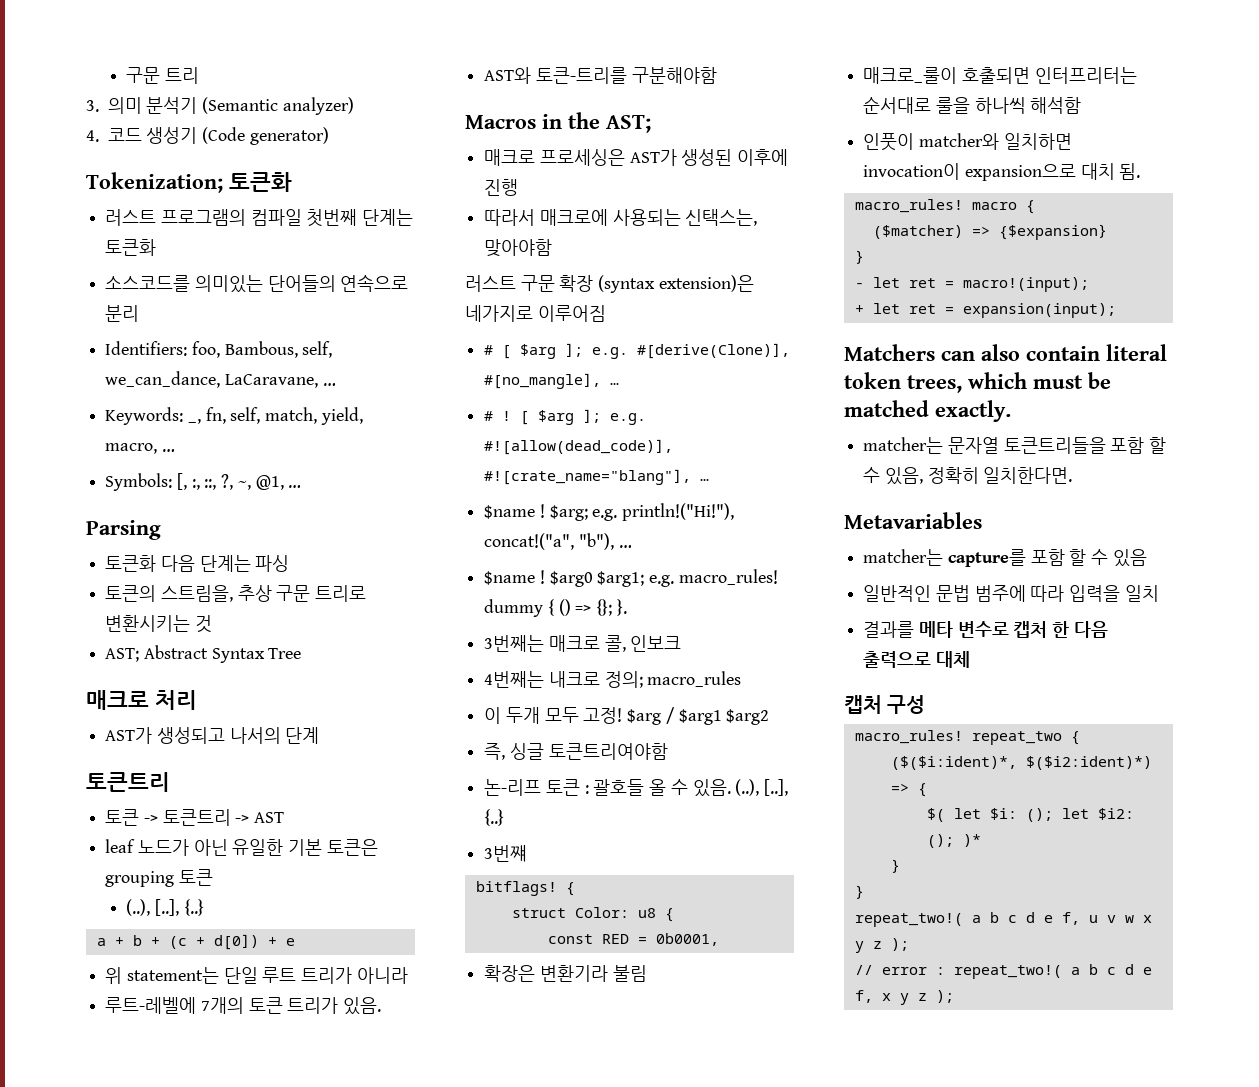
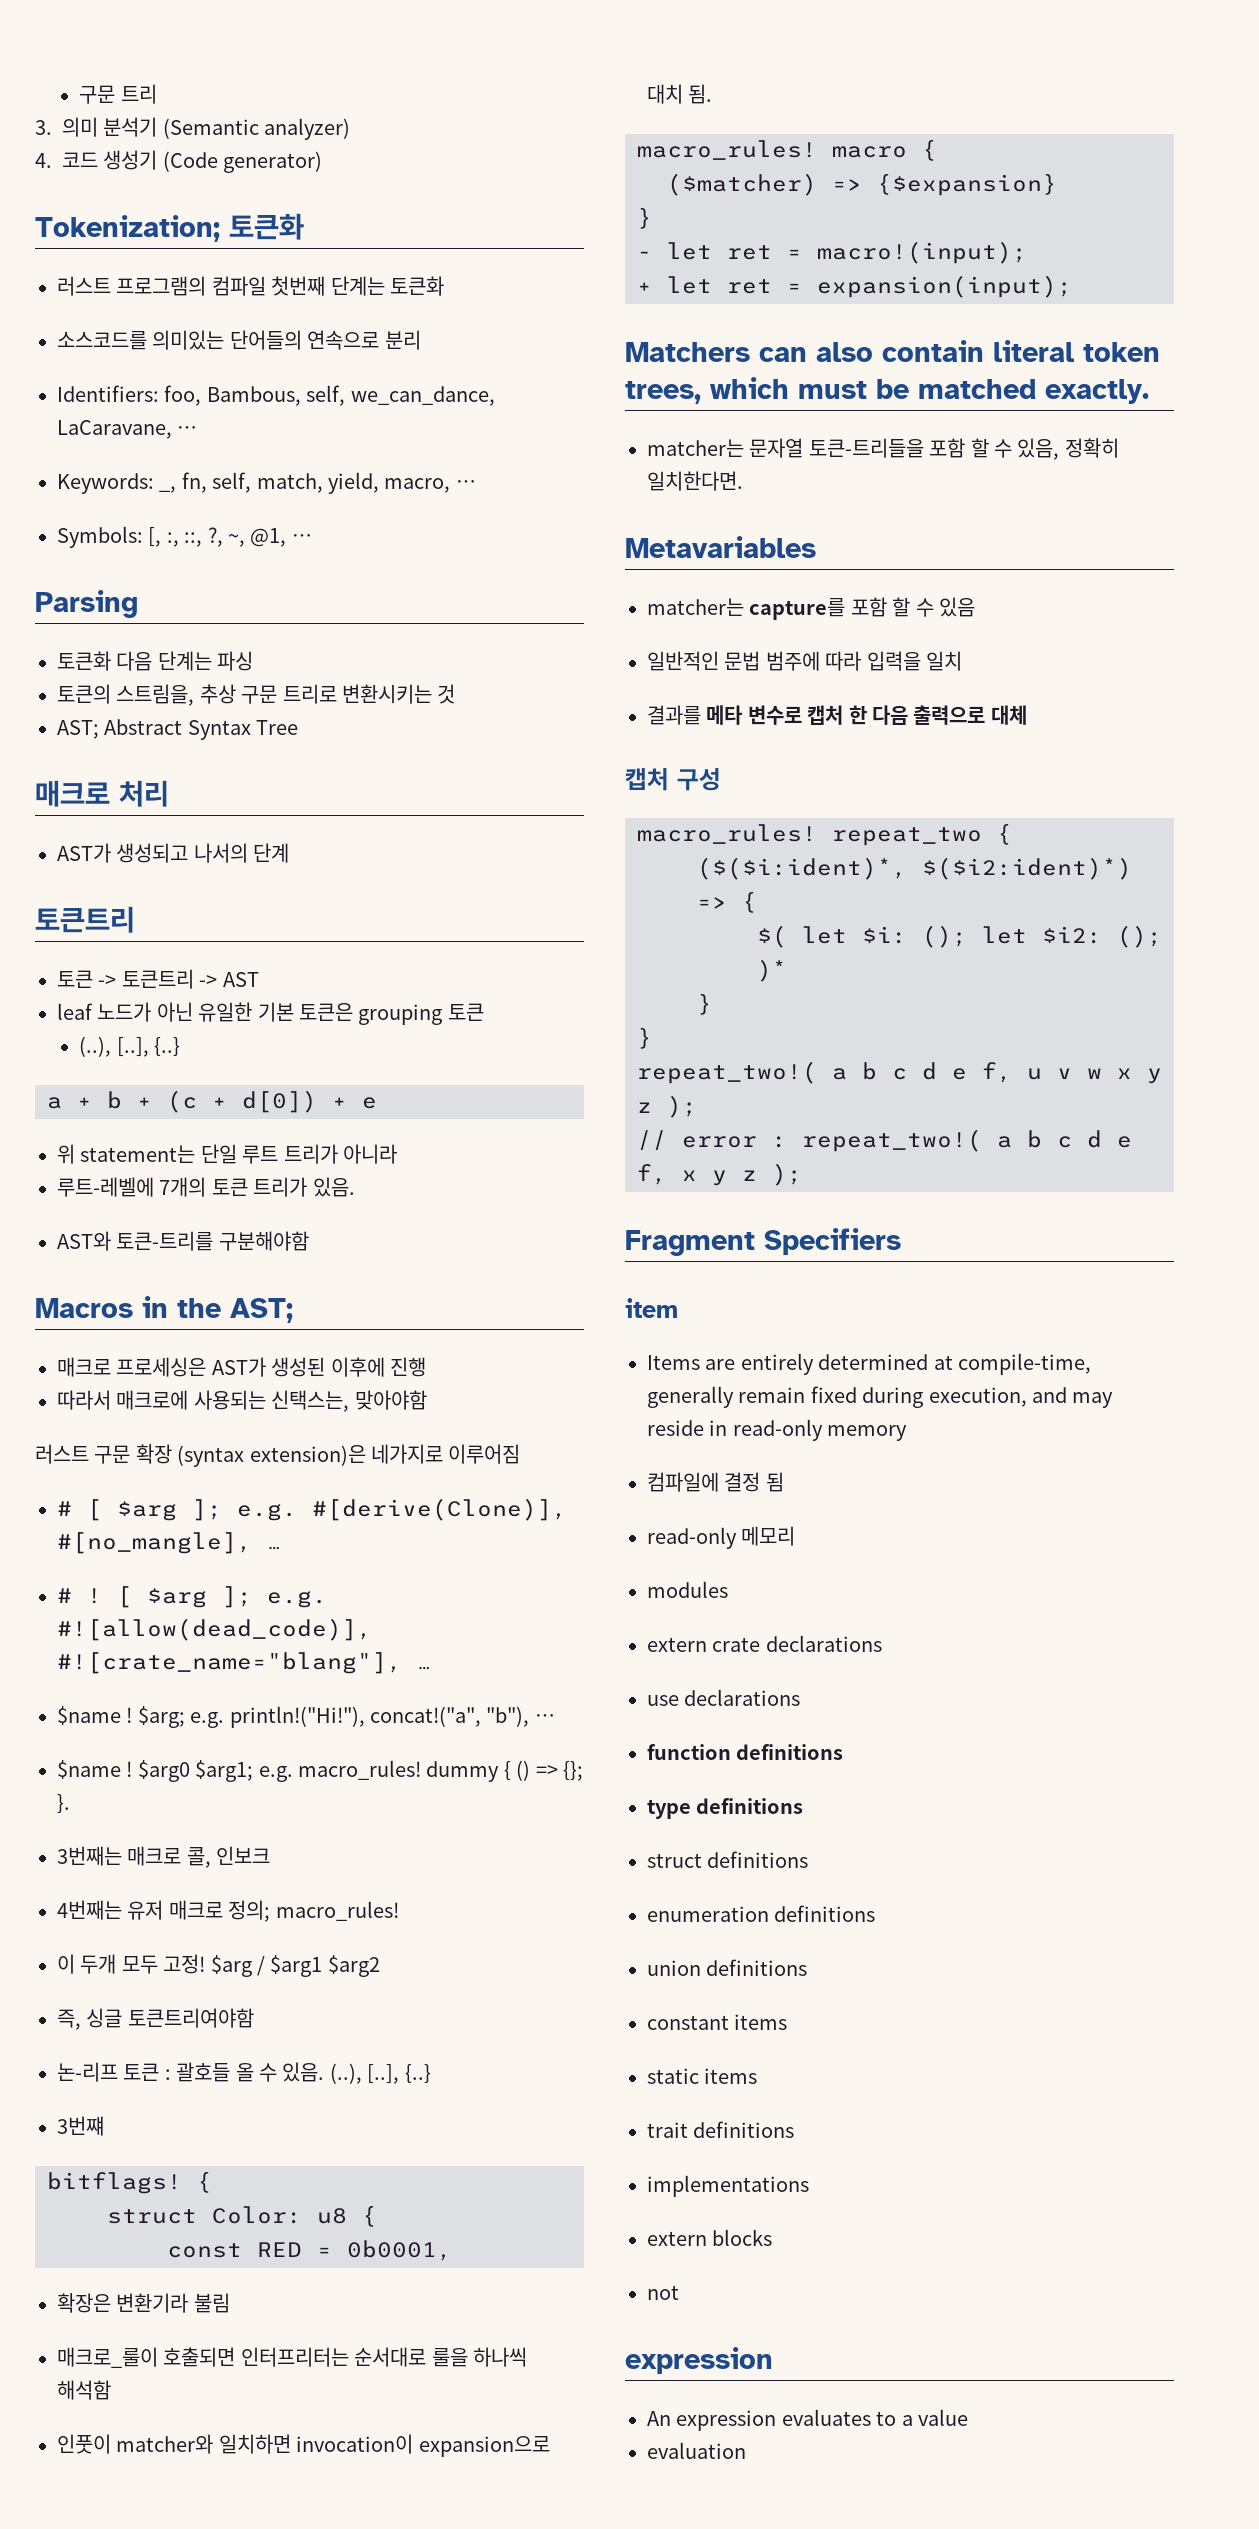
- 4번째는 내크로 정의; macro_rules
+ 4번째는 유저 매크로 정의; macro_rules!
- matcher는 문자열 토큰트리들을 포함 할 수 있음, 정확히 일치한다면.
+ matcher는 문자열 토큰-트리들을 포함 할 수 있음, 정확히 일치한다면.
+ Fragment Specifiers
+ item
+ Items are entirely determined at compile-time, generally remain fixed during execution, and may reside in read-only memory
+ 컴파일에 결정 됨
+ read-only 메모리
+ modules
+ extern crate declarations
+ use declarations
+ function definitions
+ type definitions
+ struct definitions
+ enumeration definitions
+ union definitions
+ constant items
+ static items
+ trait definitions
+ implementations
+ extern blocks
+ not
+ expression
+ An expression evaluates to a value
+ evaluation

